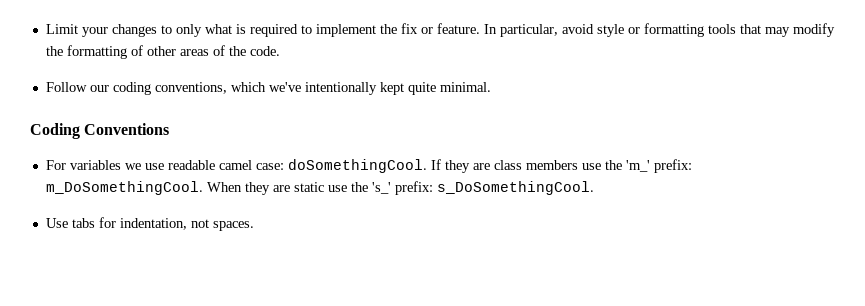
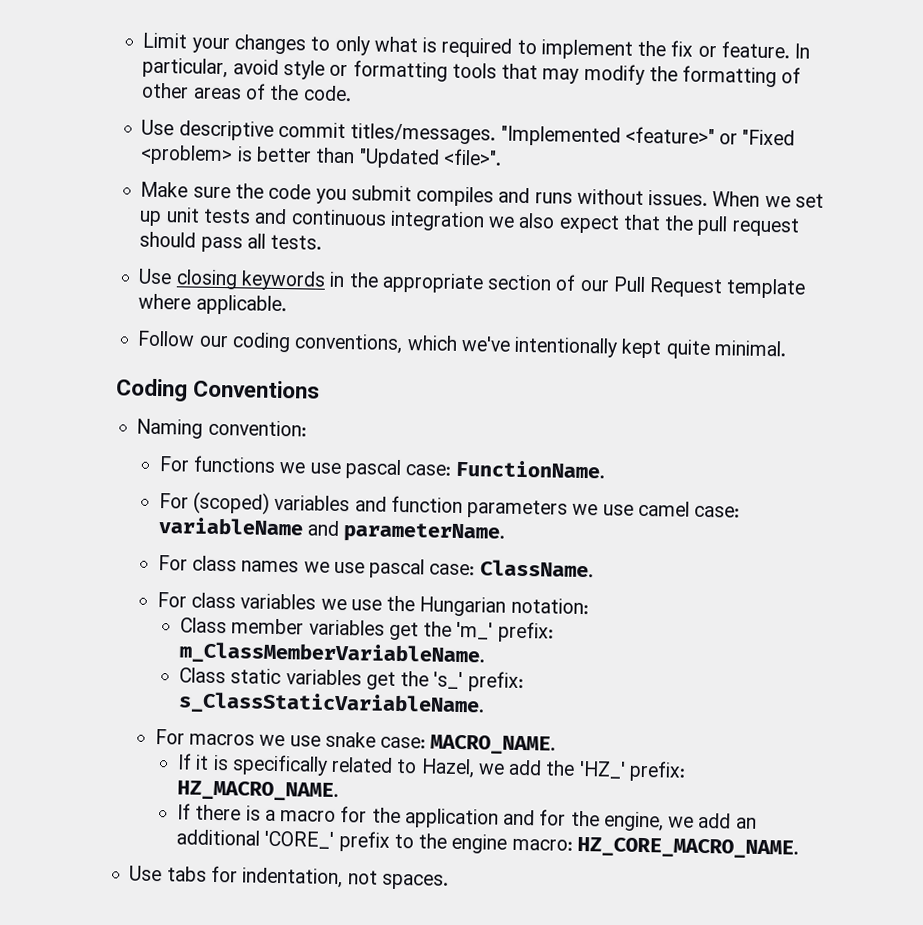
+ Use descriptive commit titles/messages. "Implemented <feature>" or "Fixed <problem> is better than "Updated <file>".
+ Make sure the code you submit compiles and runs without issues. When we set up unit tests and continuous integration we also expect that the pull request should pass all tests.
+ Use closing keywords in the appropriate section of our Pull Request template where applicable.
- For variables we use readable camel case: doSomethingCool. If they are class members use the 'm_' prefix: m_DoSomethingCool. When they are static use the 's_' prefix: s_DoSomethingCool.
+ Naming convention:
+ For functions we use pascal case: FunctionName.
+ For (scoped) variables and function parameters we use camel case: variableName and parameterName.
+ For class names we use pascal case: ClassName.
+ For class variables we use the Hungarian notation:
+ Class member variables get the 'm_' prefix: m_ClassMemberVariableName.
+ Class static variables get the 's_' prefix: s_ClassStaticVariableName.
+ For macros we use snake case: MACRO_NAME.
+ If it is specifically related to Hazel, we add the 'HZ_' prefix: HZ_MACRO_NAME.
+ If there is a macro for the application and for the engine, we add an additional 'CORE_' prefix to the engine macro: HZ_CORE_MACRO_NAME.

